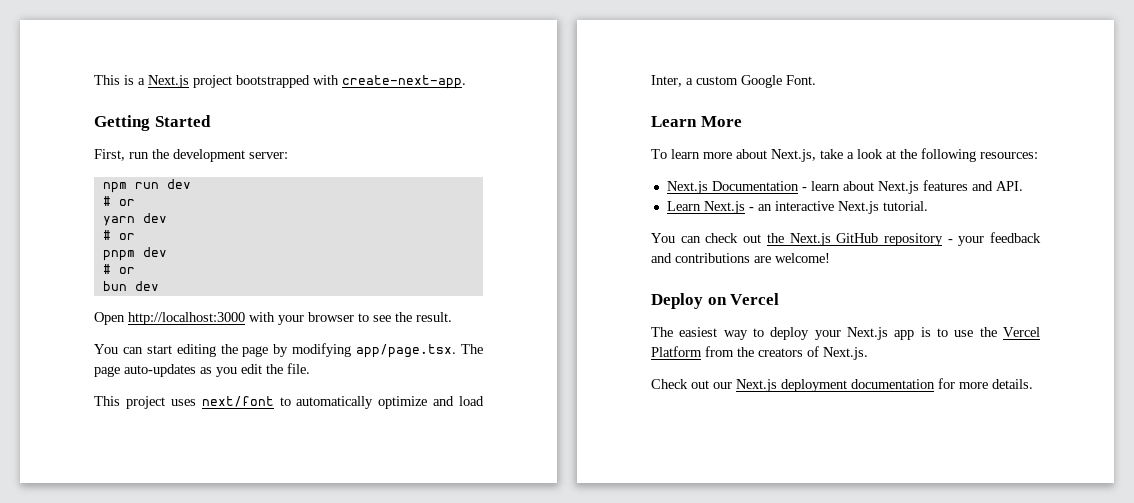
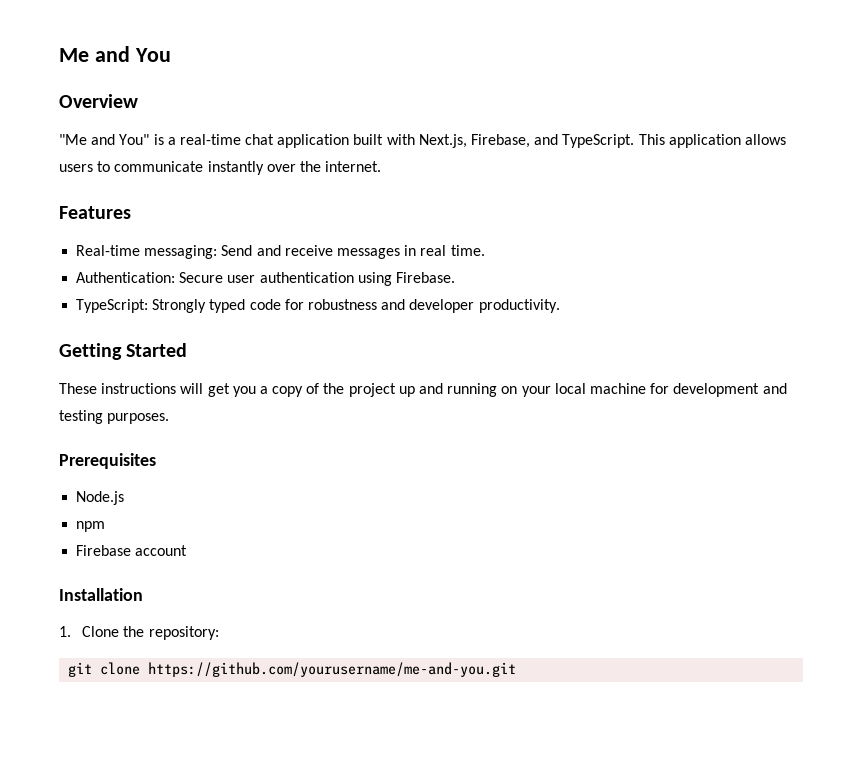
- This is a Next.js project bootstrapped with create-next-app.
+ Me and You
+ Overview
+ "Me and You" is a real-time chat application built with Next.js, Firebase, and TypeScript. This application allows users to communicate instantly over the internet.
+ Features
+ Real-time messaging: Send and receive messages in real time.
+ Authentication: Secure user authentication using Firebase.
+ TypeScript: Strongly typed code for robustness and developer productivity.
  Getting Started
- First, run the development server:
- npm run dev
- # or
- yarn dev
- # or
- pnpm dev
- # or
- bun dev
- Open http://localhost:3000 with your browser to see the result.
- You can start editing the page by modifying app/page.tsx. The page auto-updates as you edit the file.
- This project uses next/font to automatically optimize and load Inter, a custom Google Font.
- Learn More
- To learn more about Next.js, take a look at the following resources:
- Next.js Documentation - learn about Next.js features and API.
- Learn Next.js - an interactive Next.js tutorial.
- You can check out the Next.js GitHub repository - your feedback and contributions are welcome!
- Deploy on Vercel
- The easiest way to deploy your Next.js app is to use the Vercel Platform from the creators of Next.js.
- Check out our Next.js deployment documentation for more details.
+ These instructions will get you a copy of the project up and running on your local machine for development and testing purposes.
+ Prerequisites
+ Node.js
+ npm
+ Firebase account
+ Installation
+ 1. Clone the repository:
+ git clone https://github.com/yourusername/me-and-you.git

